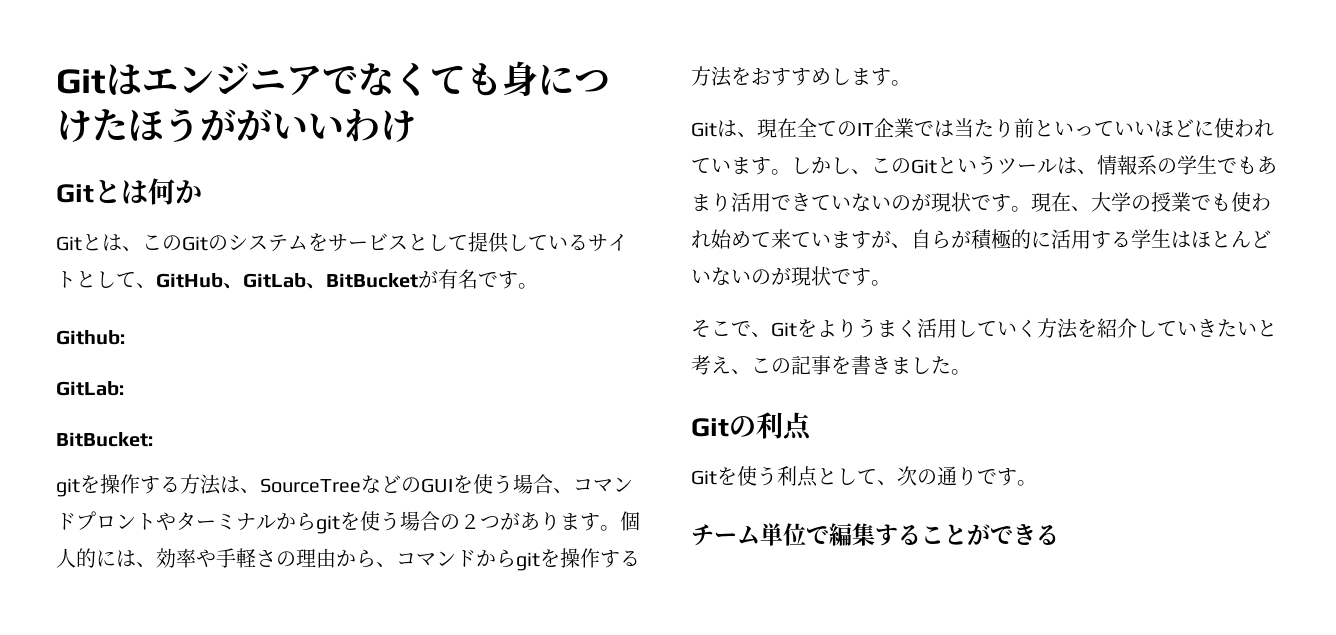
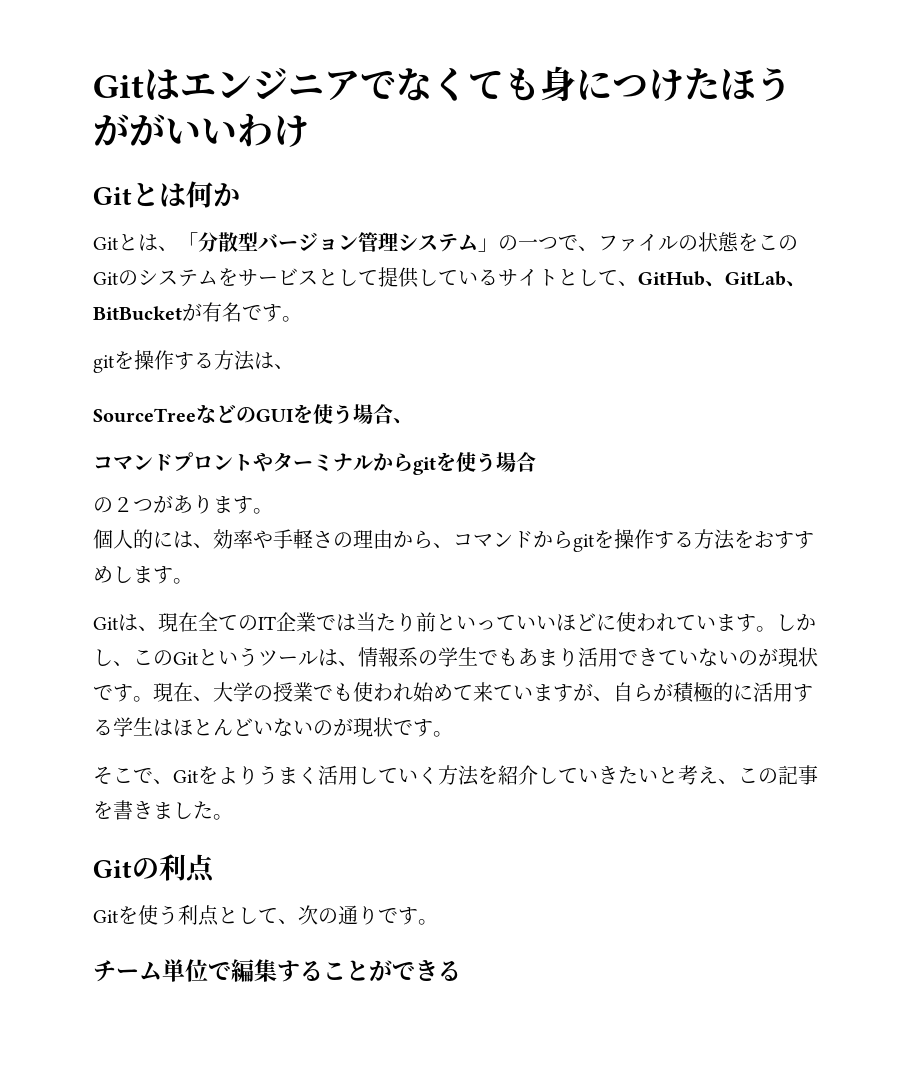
- Gitとは、このGitのシステムをサービスとして提供しているサイトとして、GitHub、GitLab、BitBucketが有名です。
+ Gitとは、「分散型バージョン管理システム」の一つで、ファイルの状態をこのGitのシステムをサービスとして提供しているサイトとして、GitHub、GitLab、BitBucketが有名です。
- Github:
- GitLab:
- BitBucket:
- gitを操作する方法は、SourceTreeなどのGUIを使う場合、コマンドプロントやターミナルからgitを使う場合の２つがあります。個人的には、効率や手軽さの理由から、コマンドからgitを操作する方法をおすすめします。
+ gitを操作する方法は、
+ SourceTreeなどのGUIを使う場合、
+ コマンドプロントやターミナルからgitを使う場合
+ の２つがあります。
+ 個人的には、効率や手軽さの理由から、コマンドからgitを操作する方法をおすすめします。

